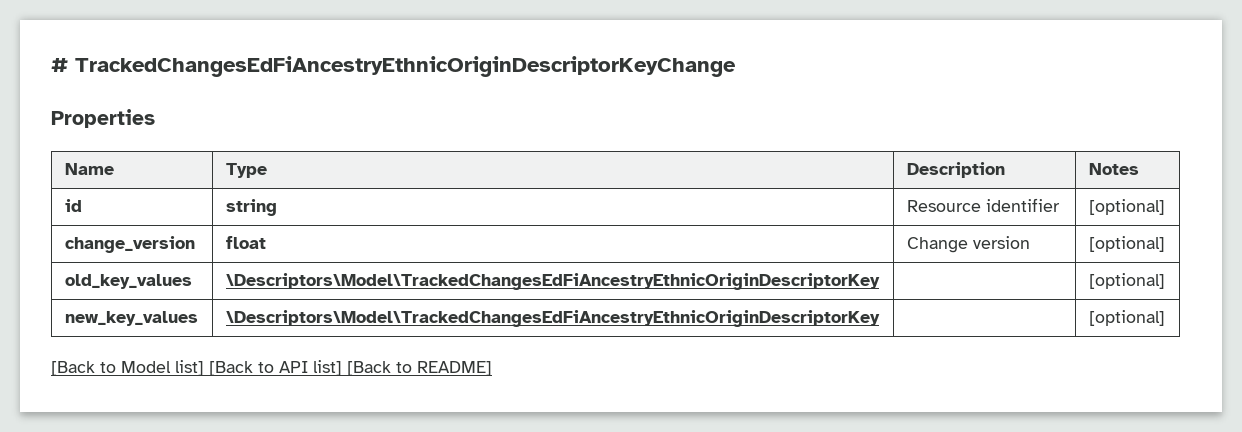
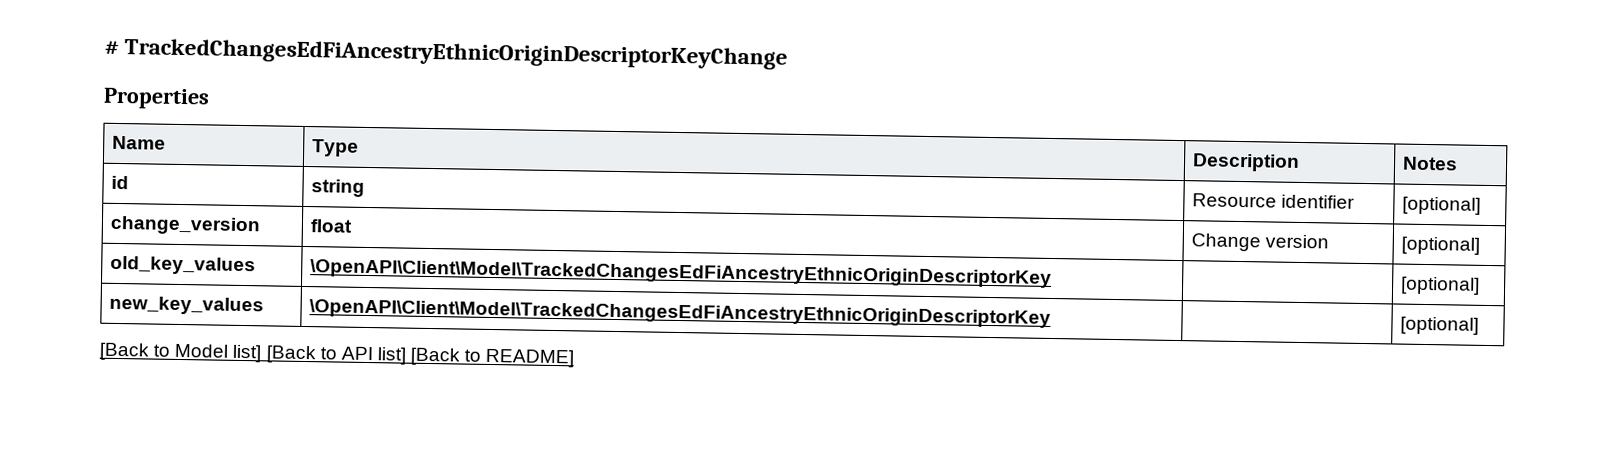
- old_key_values | \Descriptors\Model\TrackedChangesEdFiAncestryEthnicOriginDescriptorKey | | [optional]
+ old_key_values | \OpenAPI\Client\Model\TrackedChangesEdFiAncestryEthnicOriginDescriptorKey | | [optional]
- new_key_values | \Descriptors\Model\TrackedChangesEdFiAncestryEthnicOriginDescriptorKey | | [optional]
+ new_key_values | \OpenAPI\Client\Model\TrackedChangesEdFiAncestryEthnicOriginDescriptorKey | | [optional]

